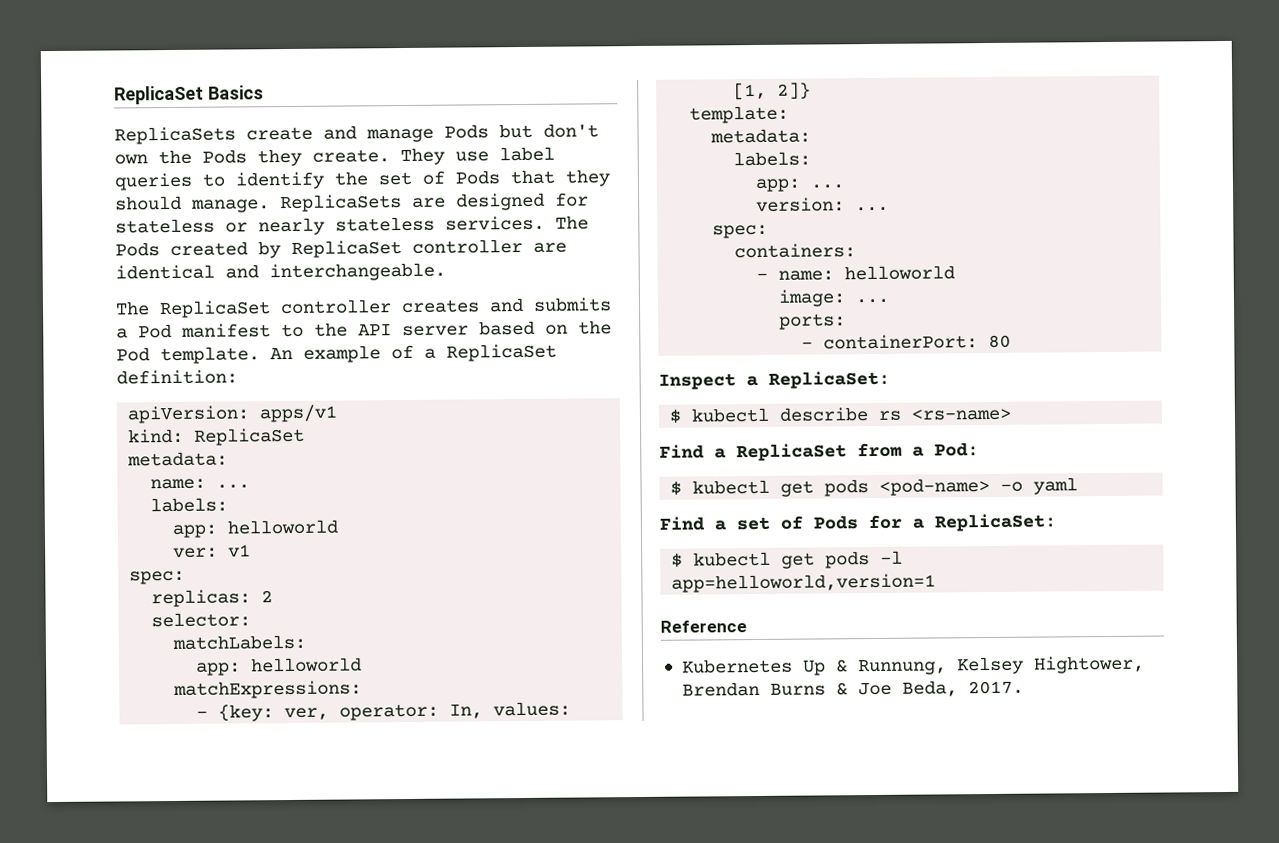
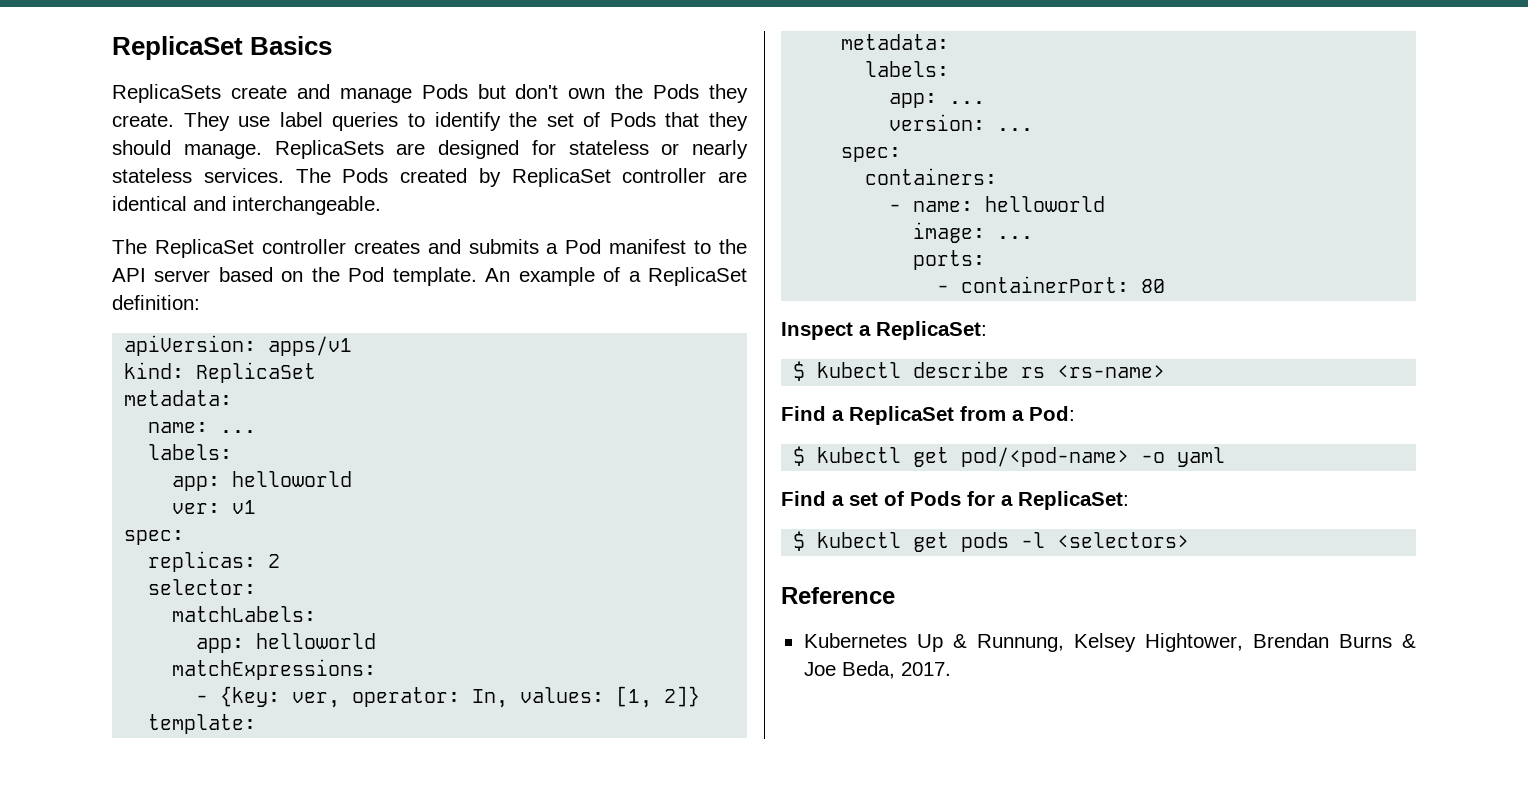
- $ kubectl get pods <pod-name> -o yaml
+ $ kubectl get pod/<pod-name> -o yaml
- $ kubectl get pods -l app=helloworld,version=1
+ $ kubectl get pods -l <selectors>

